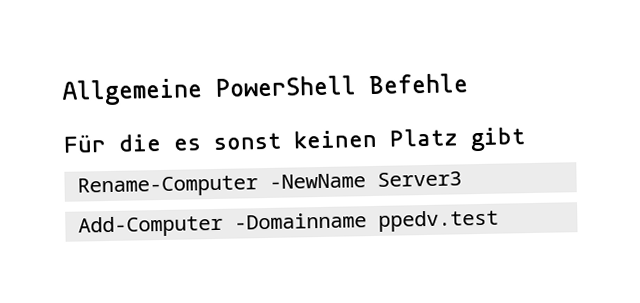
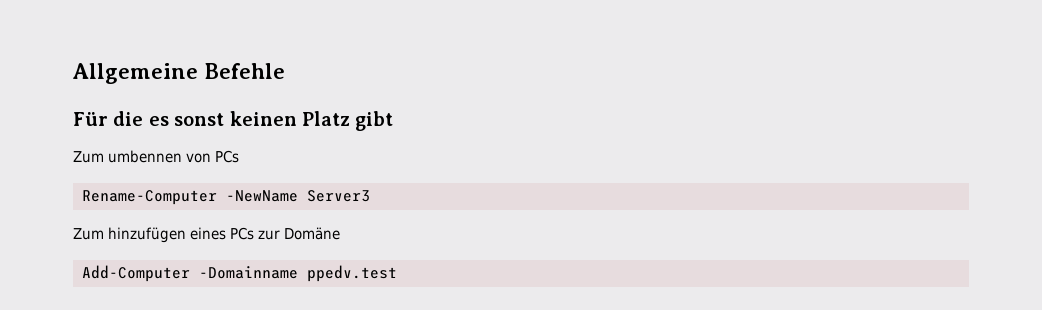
- Allgemeine PowerShell Befehle
+ Allgemeine Befehle
+ Zum umbennen von PCs
+ Zum hinzufügen eines PCs zur Domäne

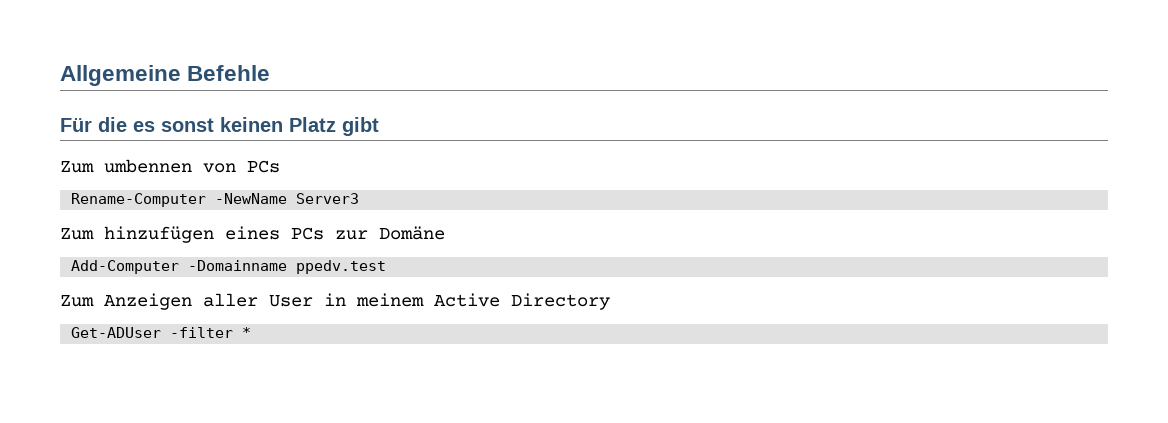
+ Zum Anzeigen aller User in meinem Active Directory
+ Get-ADUser -filter *

